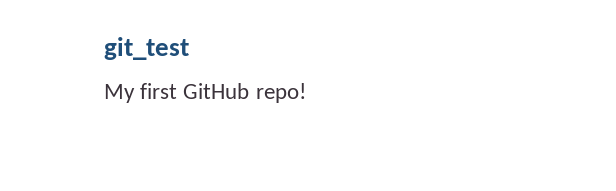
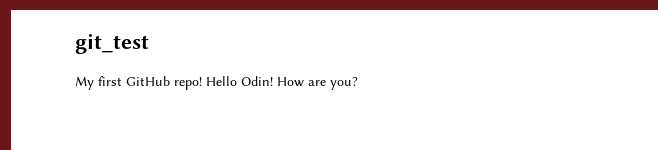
+ Hello Odin! How are you?

